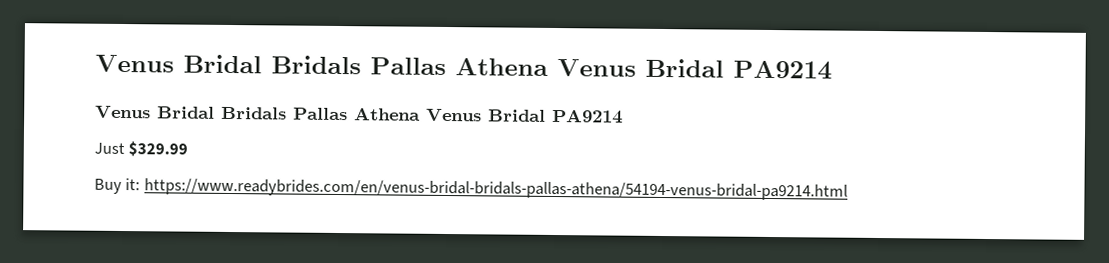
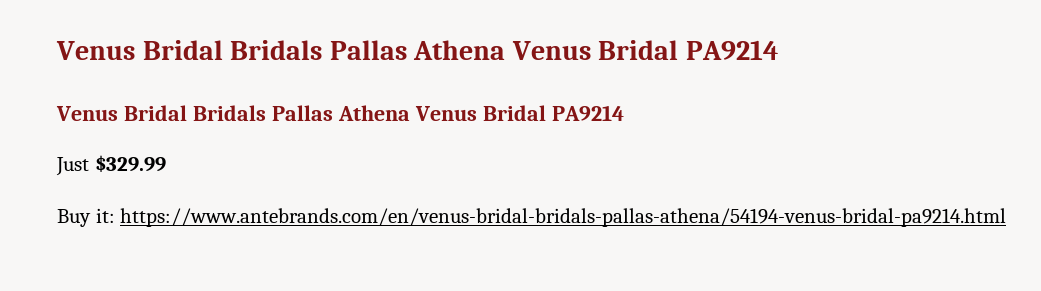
- Buy it: https://www.readybrides.com/en/venus-bridal-bridals-pallas-athena/54194-venus-bridal-pa9214.html
+ Buy it: https://www.antebrands.com/en/venus-bridal-bridals-pallas-athena/54194-venus-bridal-pa9214.html

